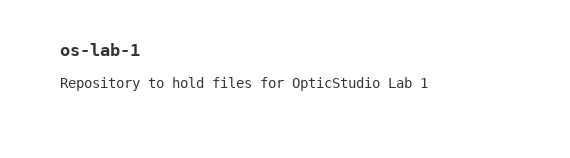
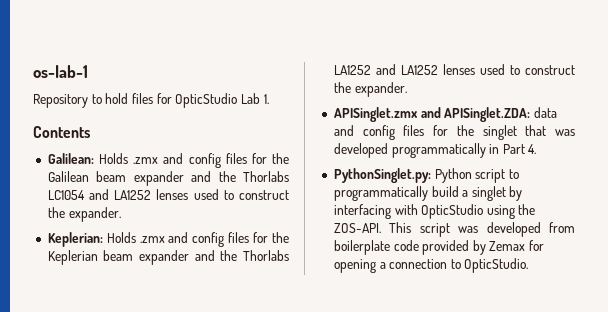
- Repository to hold files for OpticStudio Lab 1
+ Repository to hold files for OpticStudio Lab 1.
+ Contents
+ Galilean: Holds .zmx and config files for the Galilean beam expander and the Thorlabs LC1054 and LA1252 lenses used to construct the expander.
+ Keplerian: Holds .zmx and config files for the Keplerian beam expander and the Thorlabs LA1252 and LA1252 lenses used to construct the expander.
+ APISinglet.zmx and APISinglet.ZDA: data and config files for the singlet that was developed programmatically in Part 4.
+ PythonSinglet.py: Python script to programmatically build a singlet by interfacing with OpticStudio using the ZOS-API. This script was developed from boilerplate code provided by Zemax for opening a connection to OpticStudio.

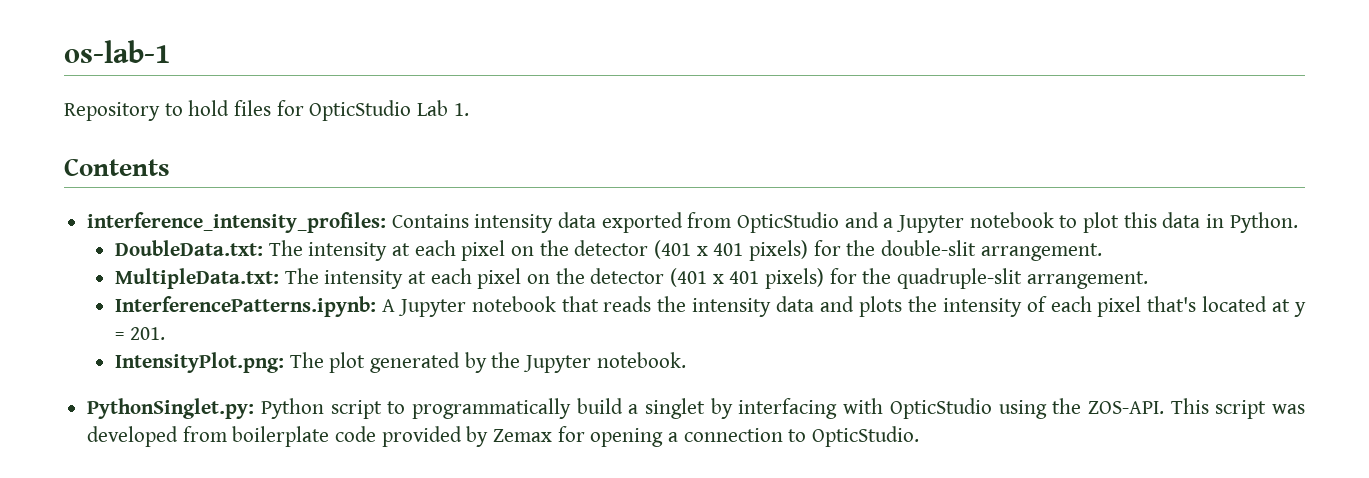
- Galilean: Holds .zmx and config files for the Galilean beam expander and the Thorlabs LC1054 and LA1252 lenses used to construct the expander.
- Keplerian: Holds .zmx and config files for the Keplerian beam expander and the Thorlabs LA1252 and LA1252 lenses used to construct the expander.
- APISinglet.zmx and APISinglet.ZDA: data and config files for the singlet that was developed programmatically in Part 4.
+ interference_intensity_profiles: Contains intensity data exported from OpticStudio and a Jupyter notebook to plot this data in Python.
+ DoubleData.txt: The intensity at each pixel on the detector (401 x 401 pixels) for the double-slit arrangement.
+ MultipleData.txt: The intensity at each pixel on the detector (401 x 401 pixels) for the quadruple-slit arrangement.
+ InterferencePatterns.ipynb: A Jupyter notebook that reads the intensity data and plots the intensity of each pixel that's located at y = 201.
+ IntensityPlot.png: The plot generated by the Jupyter notebook.

